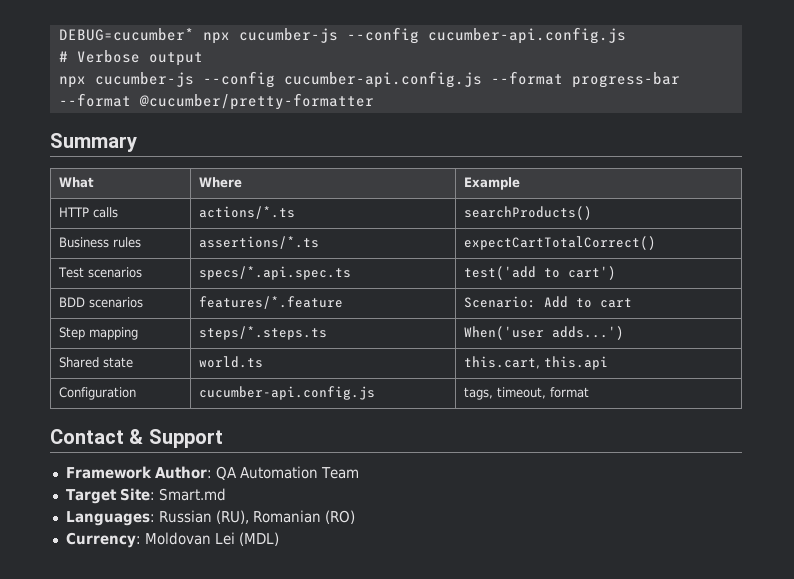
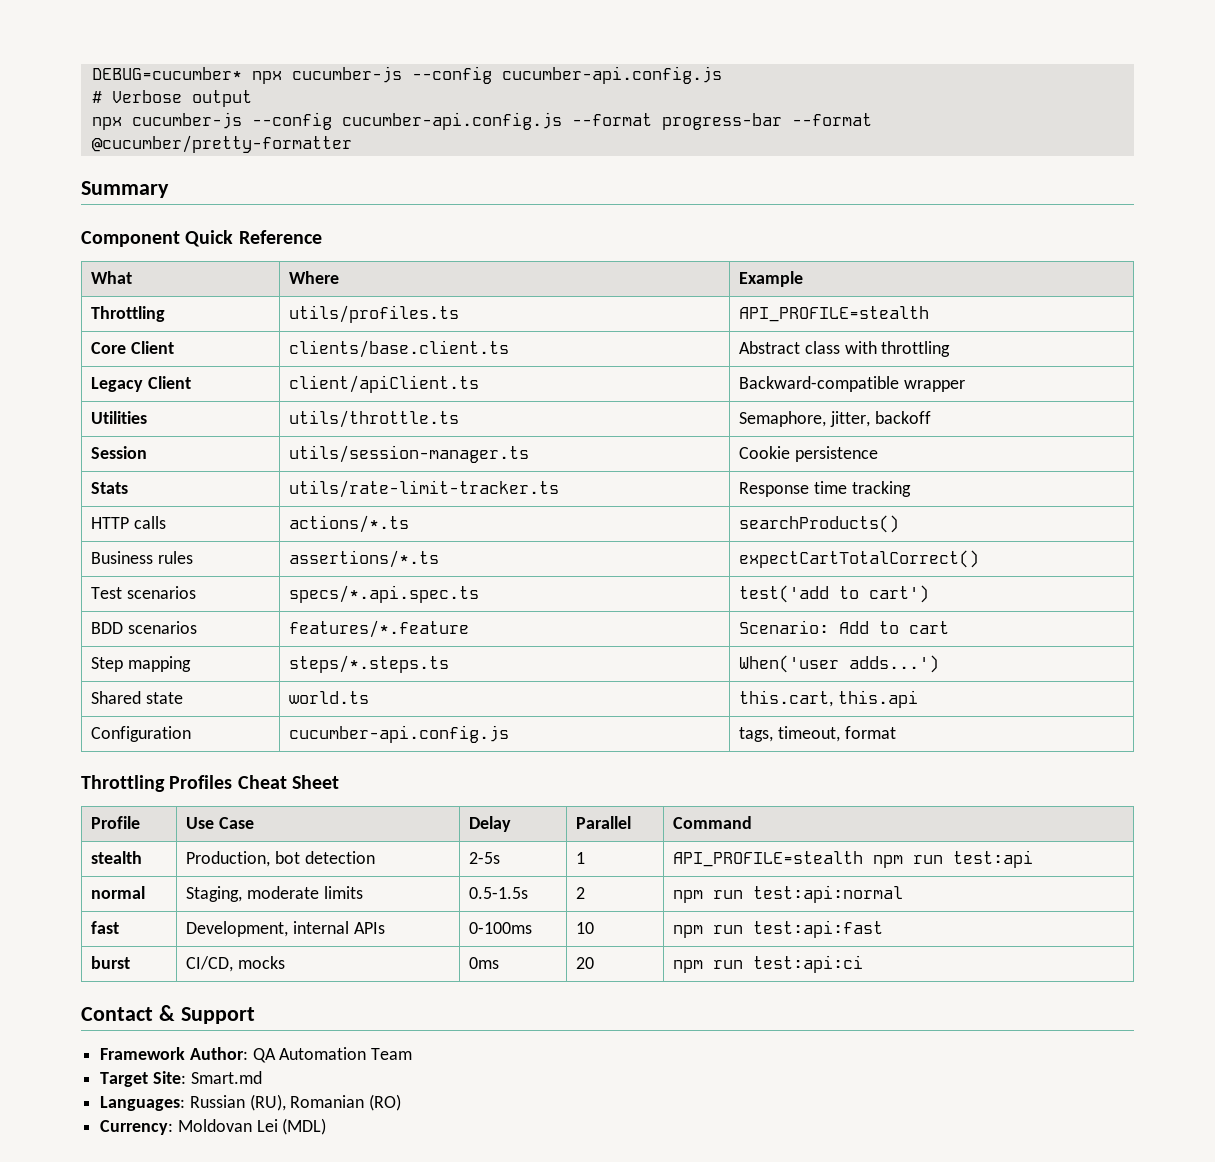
+ Component Quick Reference
+ Throttling | utils/profiles.ts | API_PROFILE=stealth
+ Core Client | clients/base.client.ts | Abstract class with throttling
+ Legacy Client | client/apiClient.ts | Backward-compatible wrapper
+ Utilities | utils/throttle.ts | Semaphore, jitter, backoff
+ Session | utils/session-manager.ts | Cookie persistence
+ Stats | utils/rate-limit-tracker.ts | Response time tracking
+ Throttling Profiles Cheat Sheet
+ Profile | Use Case | Delay | Parallel | Command
+ stealth | Production, bot detection | 2-5s | 1 | API_PROFILE=stealth npm run test:api
+ normal | Staging, moderate limits | 0.5-1.5s | 2 | npm run test:api:normal
+ fast | Development, internal APIs | 0-100ms | 10 | npm run test:api:fast
+ burst | CI/CD, mocks | 0ms | 20 | npm run test:api:ci

